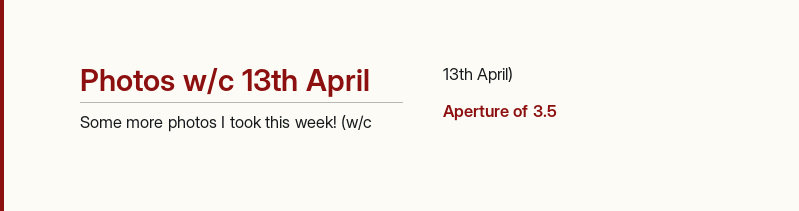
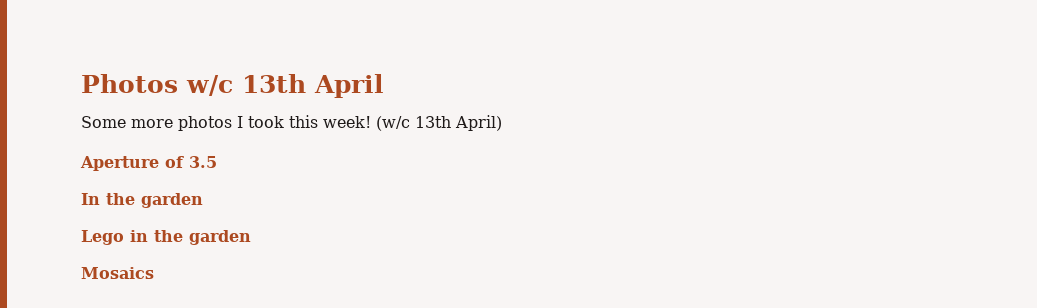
+ In the garden
+ Lego in the garden
+ Mosaics

